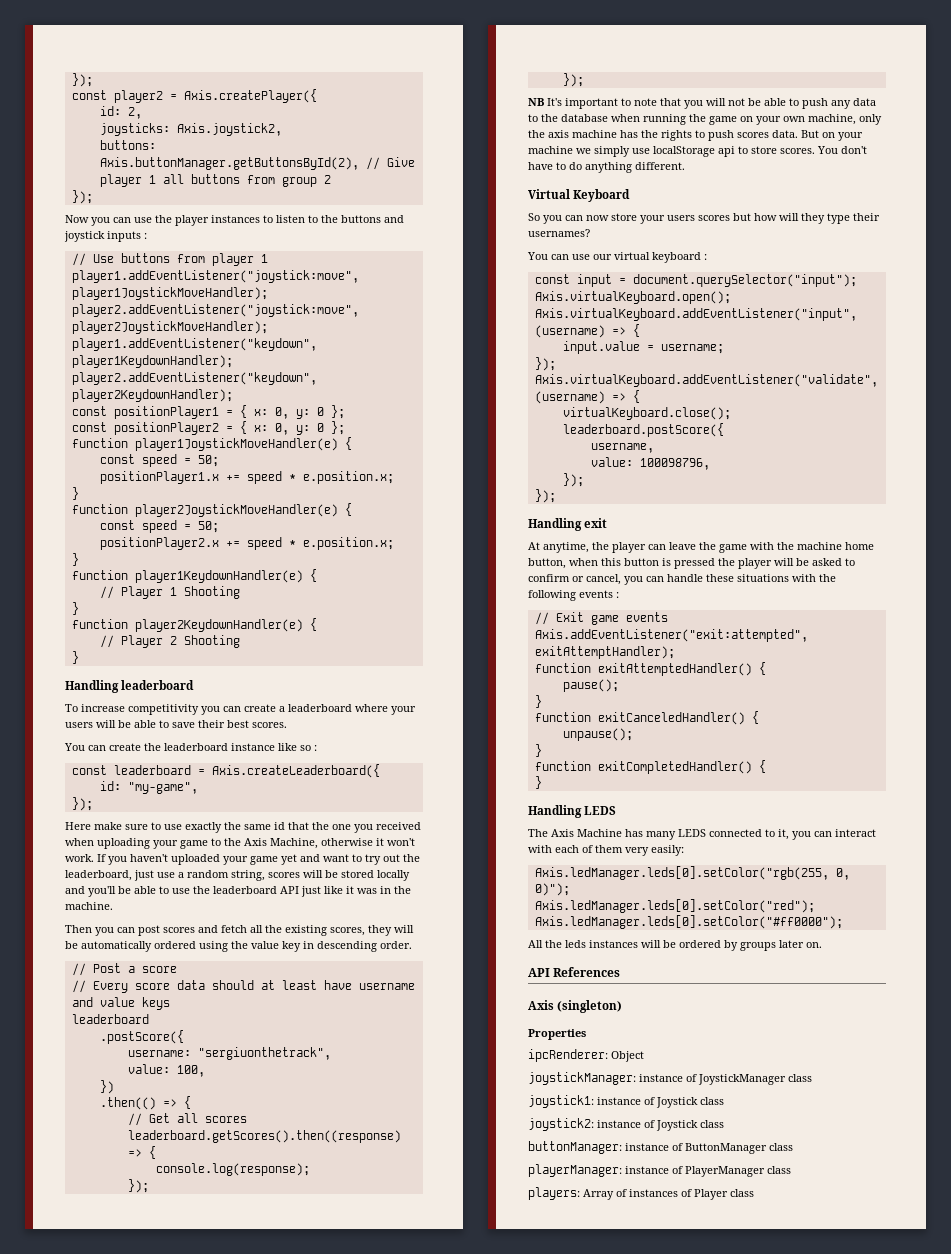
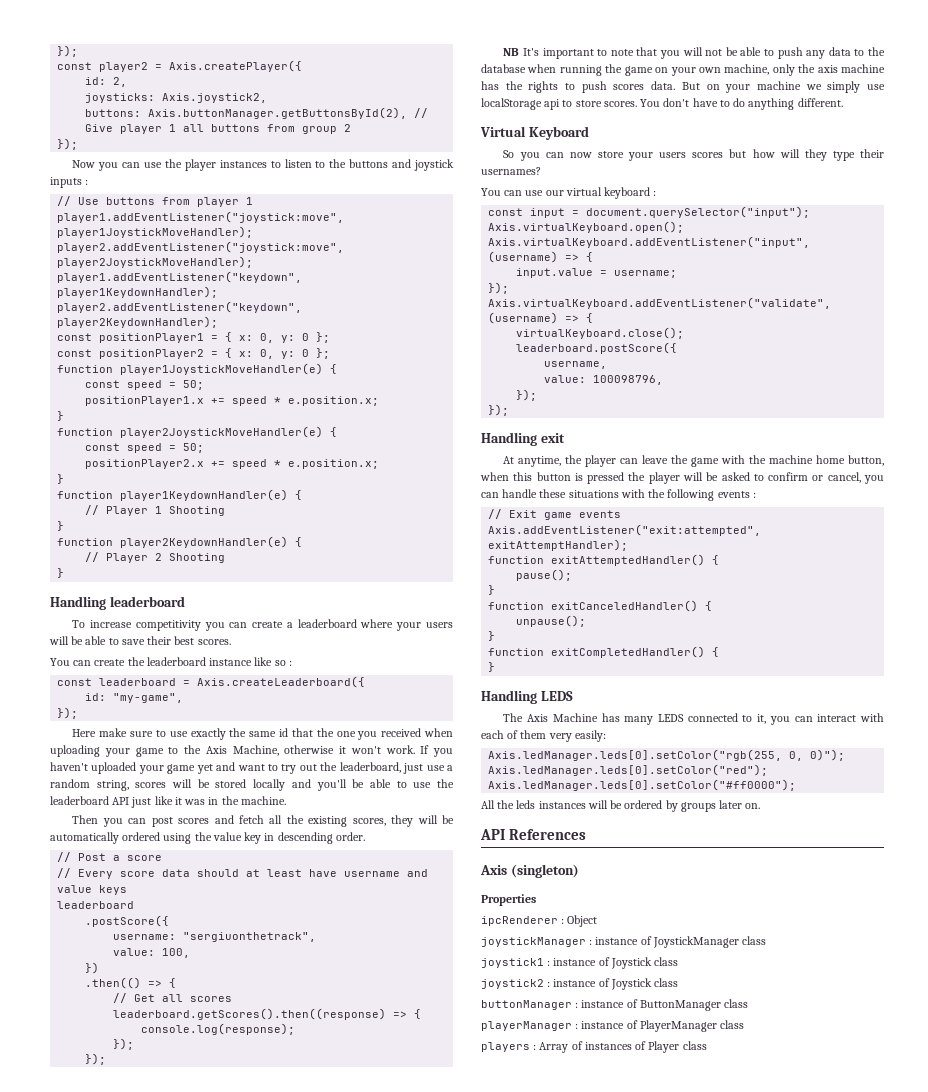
- ipcRenderer: Object
+ ipcRenderer : Object
- joystickManager: instance of JoystickManager class
+ joystickManager : instance of JoystickManager class
- joystick1: instance of Joystick class
- joystick2: instance of Joystick class
- buttonManager: instance of ButtonManager class
+ joystick1 : instance of Joystick class
+ joystick2 : instance of Joystick class
+ buttonManager : instance of ButtonManager class
- playerManager: instance of PlayerManager class
+ playerManager : instance of PlayerManager class
- players: Array of instances of Player class
+ players : Array of instances of Player class

